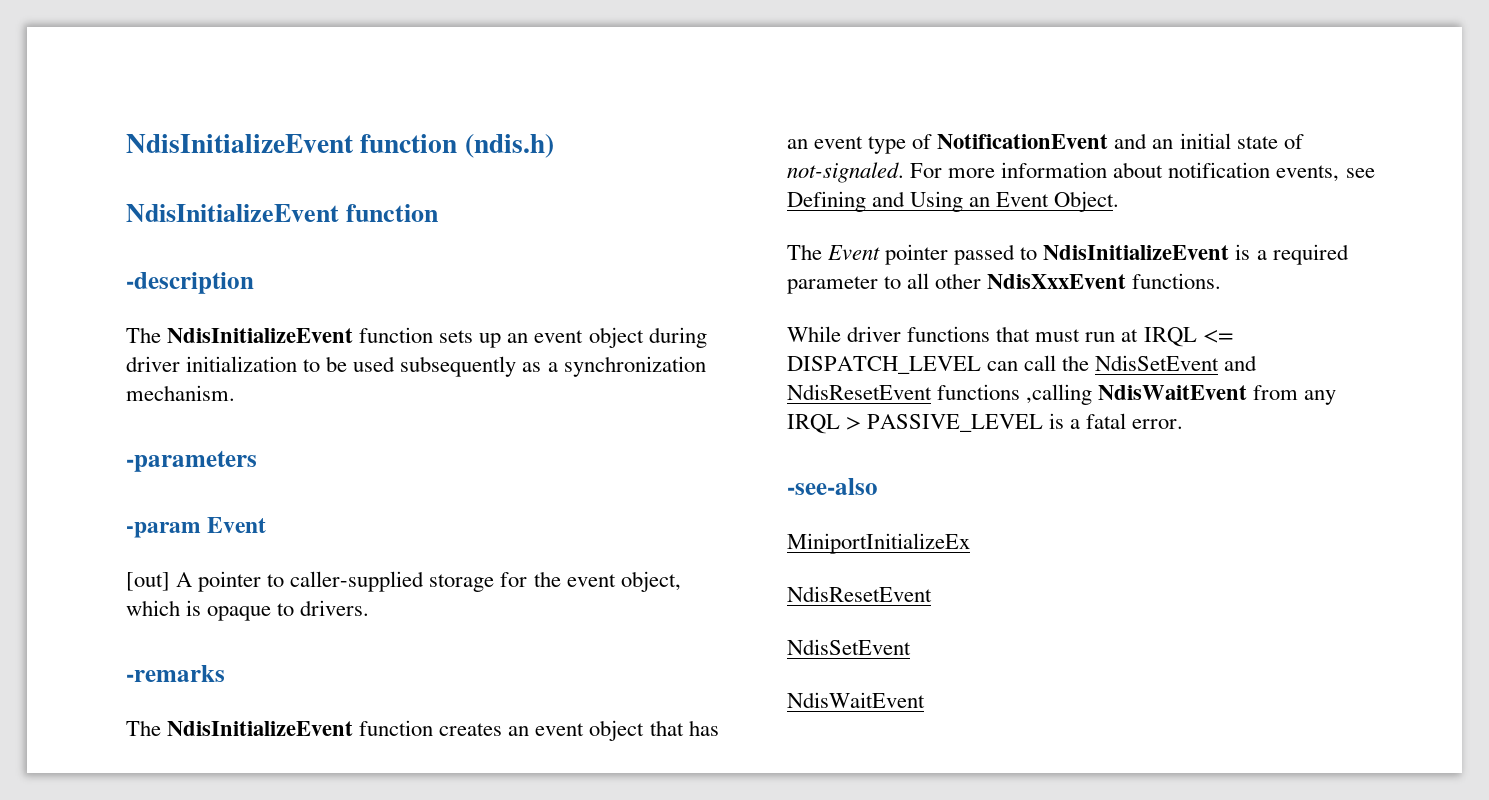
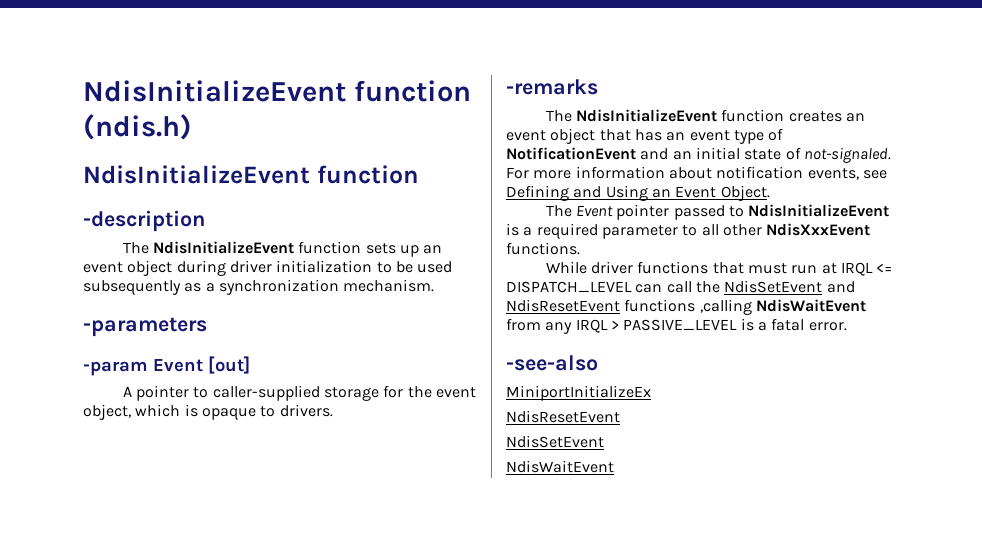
- -param Event
- [out] A pointer to caller-supplied storage for the event object, which is opaque to drivers.
+ -param Event [out]
+ A pointer to caller-supplied storage for the event object, which is opaque to drivers.

